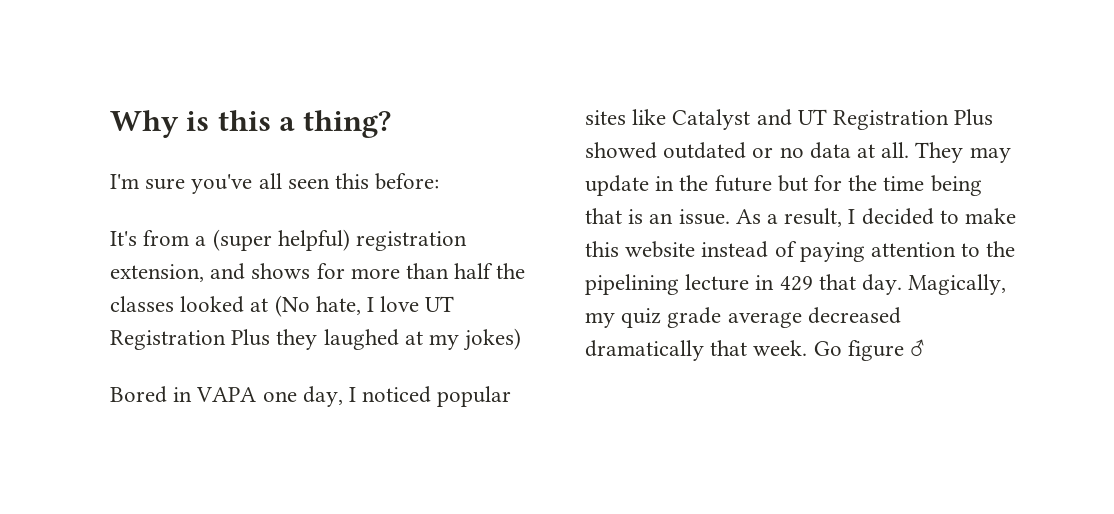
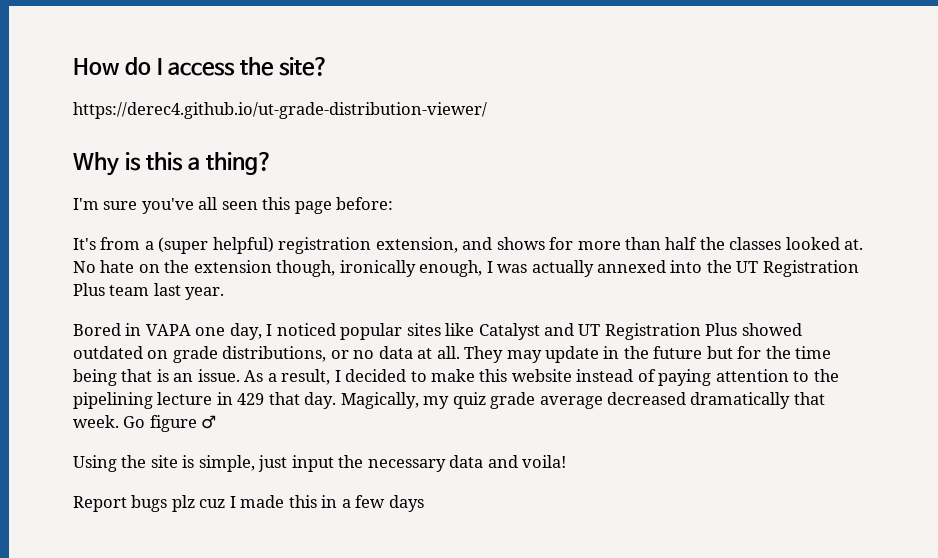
+ How do I access the site?
+ https://derec4.github.io/ut-grade-distribution-viewer/
- I'm sure you've all seen this before:
+ I'm sure you've all seen this page before:
- It's from a (super helpful) registration extension, and shows for more than half the classes looked at (No hate, I love UT Registration Plus they laughed at my jokes)
+ It's from a (super helpful) registration extension, and shows for more than half the classes looked at. No hate on the extension though, ironically enough, I was actually annexed into the UT Registration Plus team last year.
- Bored in VAPA one day, I noticed popular sites like Catalyst and UT Registration Plus showed outdated or no data at all.
+ Bored in VAPA one day, I noticed popular sites like Catalyst and UT Registration Plus showed outdated on grade distributions, or no data at all.
+ Using the site is simple, just input the necessary data and voila!
+ Report bugs plz cuz I made this in a few days

